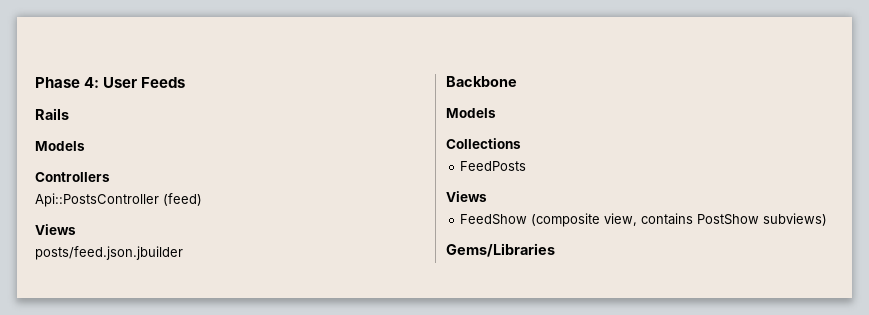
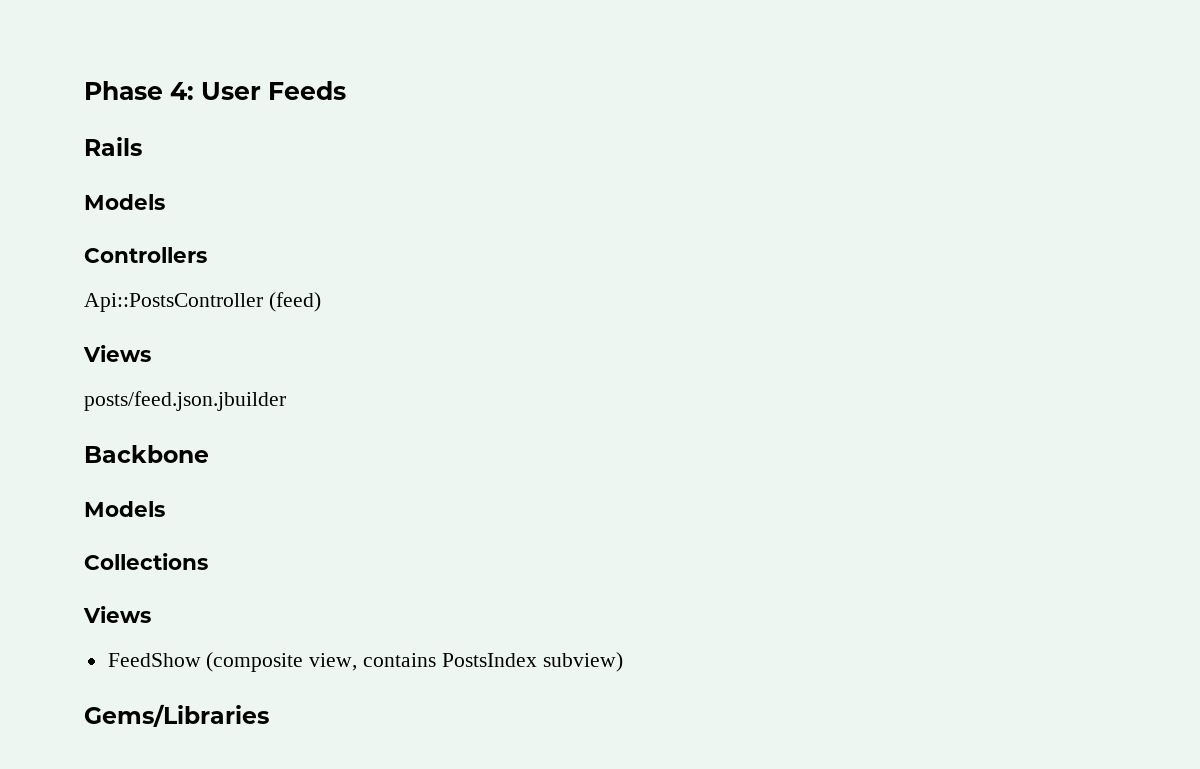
- FeedPosts
- FeedShow (composite view, contains PostShow subviews)
+ FeedShow (composite view, contains PostsIndex subview)

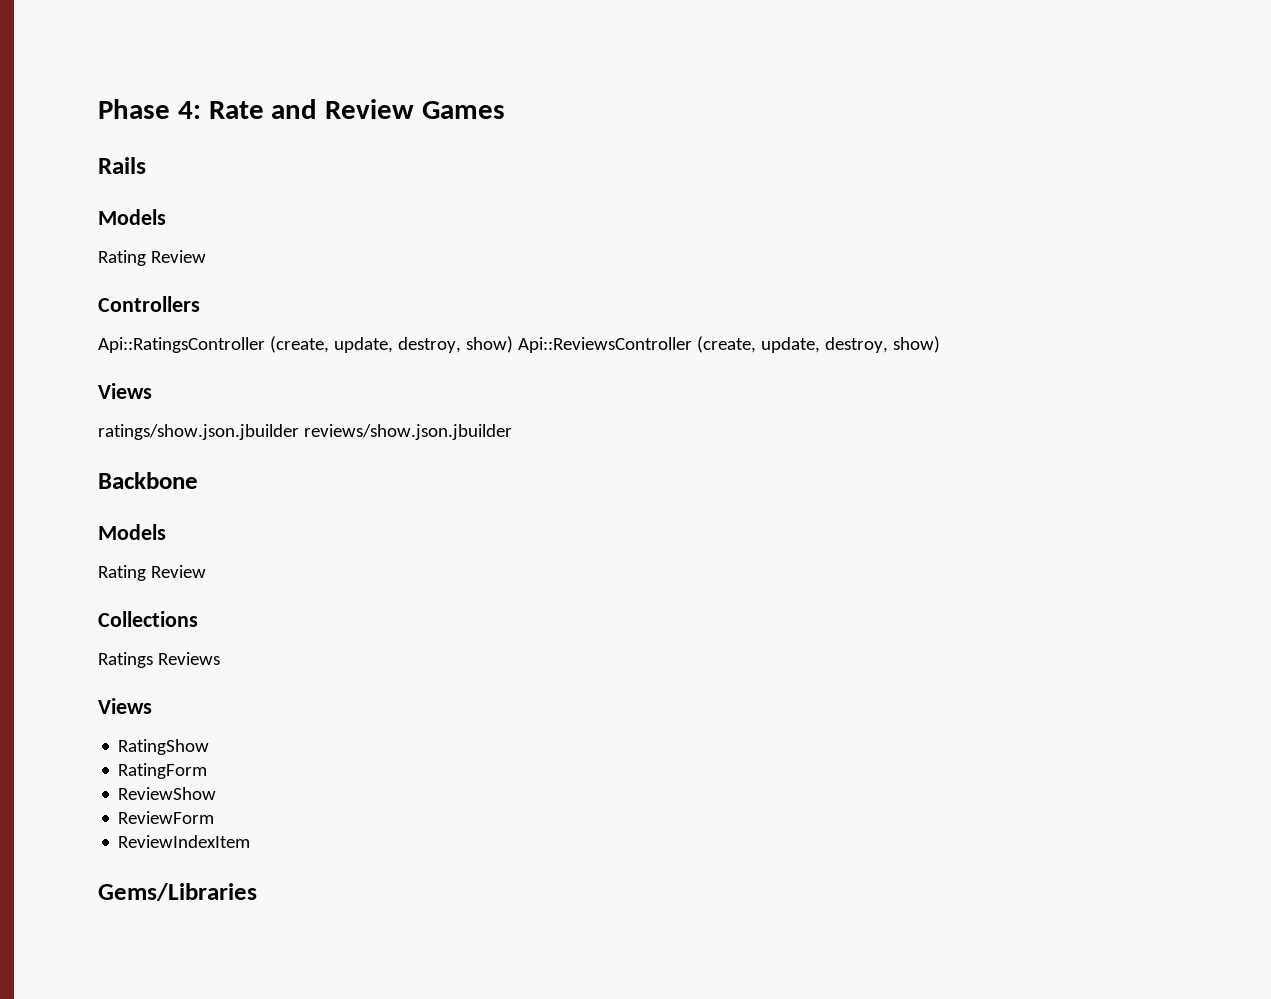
- Phase 4: User Feeds
+ Phase 4: Rate and Review Games
  Rails
  Models
+ Rating Review
- Api::PostsController (feed)
+ Api::RatingsController (create, update, destroy, show) Api::ReviewsController (create, update, destroy, show)
  Views
- posts/feed.json.jbuilder
+ ratings/show.json.jbuilder reviews/show.json.jbuilder
  Backbone
  Models
+ Rating Review
  Collections
+ Ratings Reviews
  Views
- FeedShow (composite view, contains PostsIndex subview)
+ RatingShow
+ RatingForm
+ ReviewShow
+ ReviewForm
+ ReviewIndexItem

